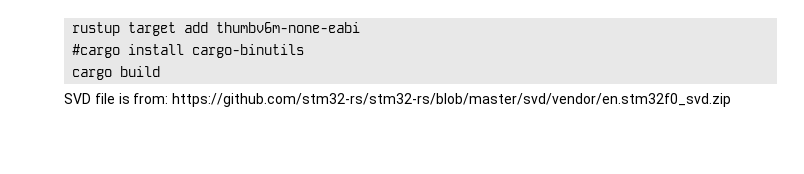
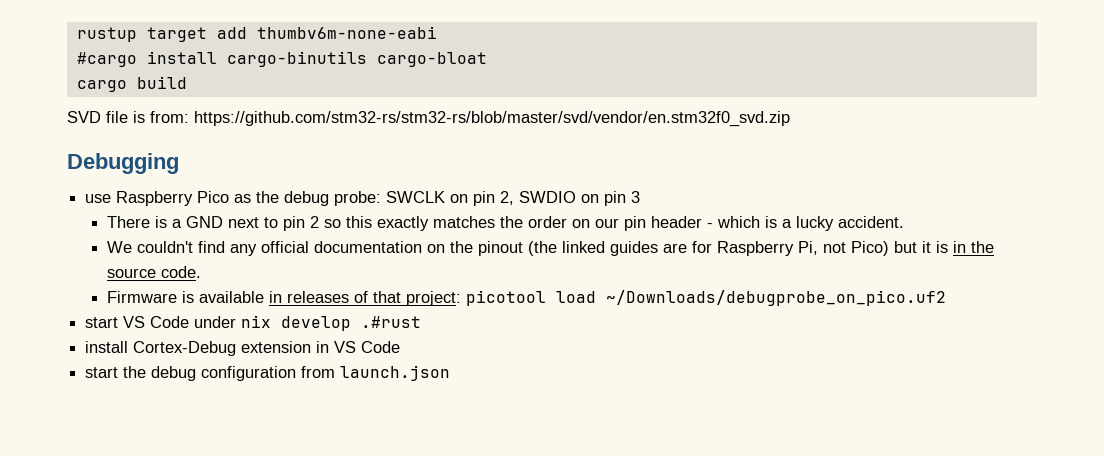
- #cargo install cargo-binutils
+ #cargo install cargo-binutils cargo-bloat
+ Debugging
+ use Raspberry Pico as the debug probe: SWCLK on pin 2, SWDIO on pin 3
+ There is a GND next to pin 2 so this exactly matches the order on our pin header - which is a lucky accident.
+ We couldn't find any official documentation on the pinout (the linked guides are for Raspberry Pi, not Pico) but it is in the source code.
+ Firmware is available in releases of that project: picotool load ~/Downloads/debugprobe_on_pico.uf2
+ start VS Code under nix develop .#rust
+ install Cortex-Debug extension in VS Code
+ start the debug configuration from launch.json

